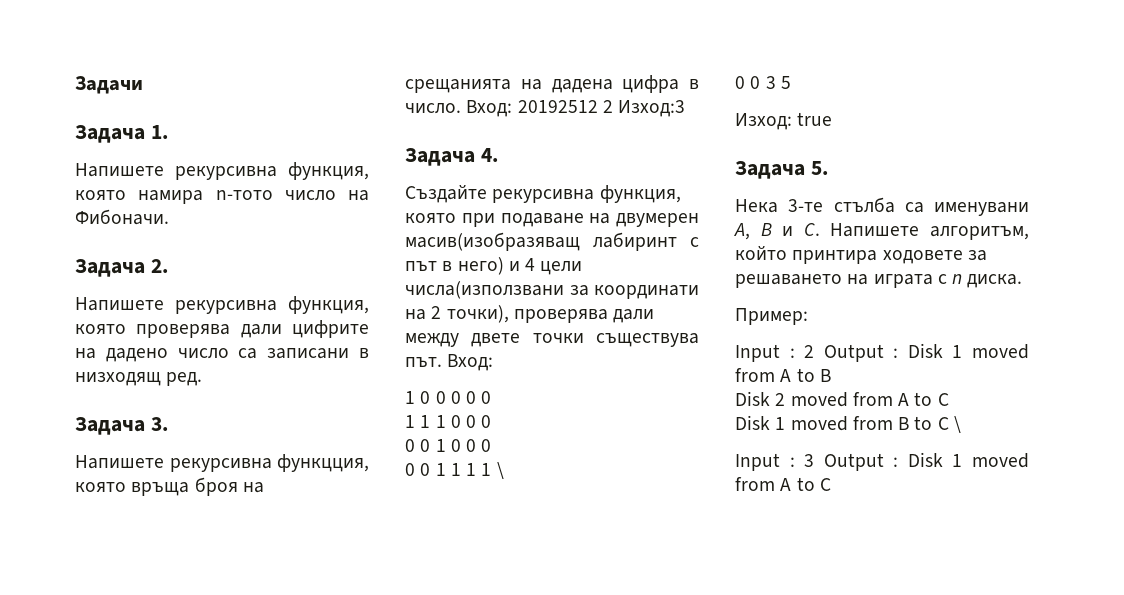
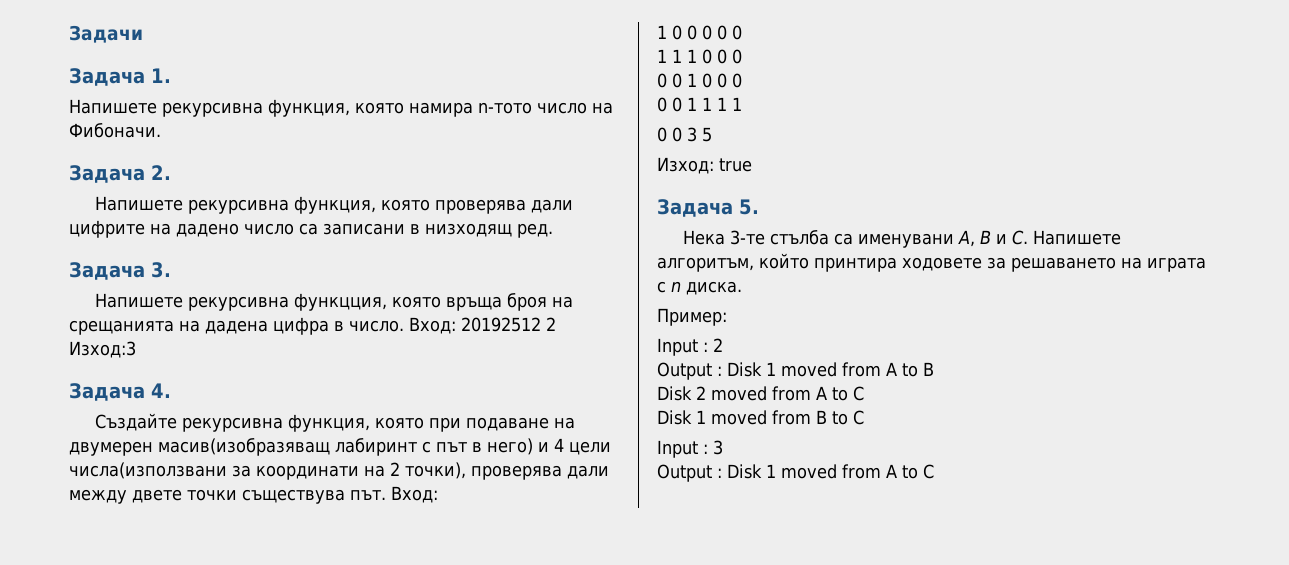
- 0 0 1 1 1 1 \
+ 0 0 1 1 1 1
- Input : 2 Output : Disk 1 moved from A to B
+ Input : 2
+ Output : Disk 1 moved from A to B
- Disk 1 moved from B to C \
+ Disk 1 moved from B to C
- Input : 3 Output : Disk 1 moved from A to C
+ Input : 3
+ Output : Disk 1 moved from A to C

